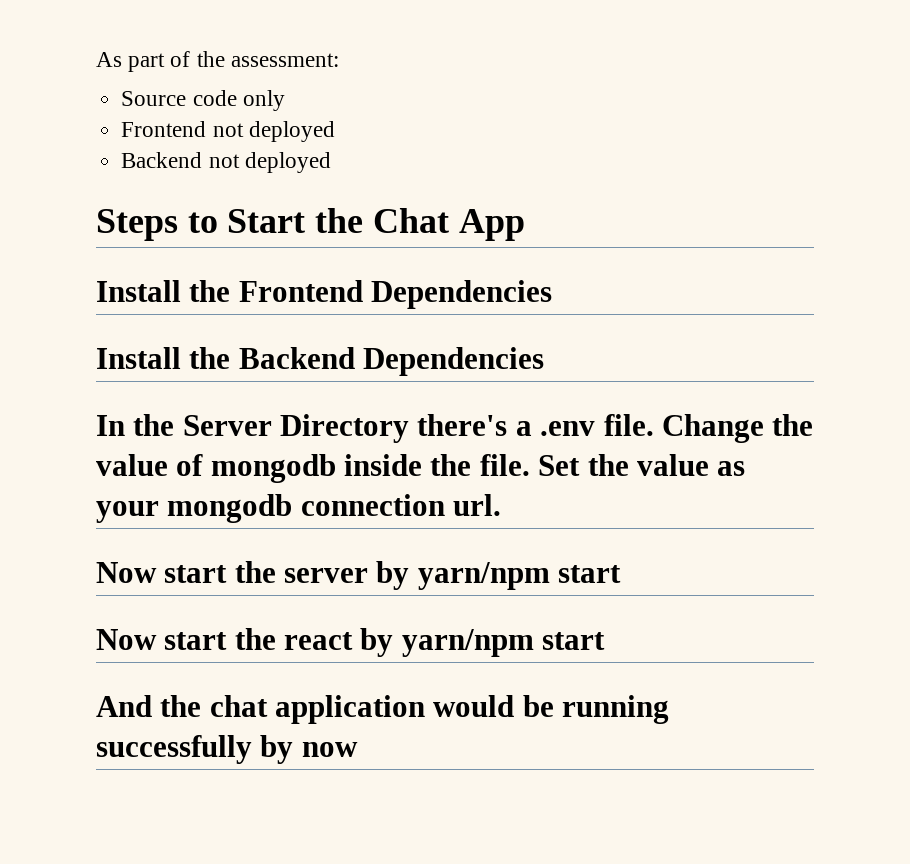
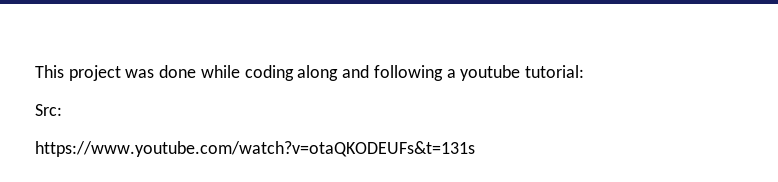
- As part of the assessment:
- Source code only
- Frontend not deployed
- Backend not deployed
- Steps to Start the Chat App
- Install the Frontend Dependencies
- Install the Backend Dependencies
- In the Server Directory there's a .env file. Change the value of mongodb inside the file. Set the value as your mongodb connection url.
- Now start the server by yarn/npm start
- Now start the react by yarn/npm start
- And the chat application would be running successfully by now
+ This project was done while coding along and following a youtube tutorial:
+ Src:
+ https://www.youtube.com/watch?v=otaQKODEUFs&t=131s

